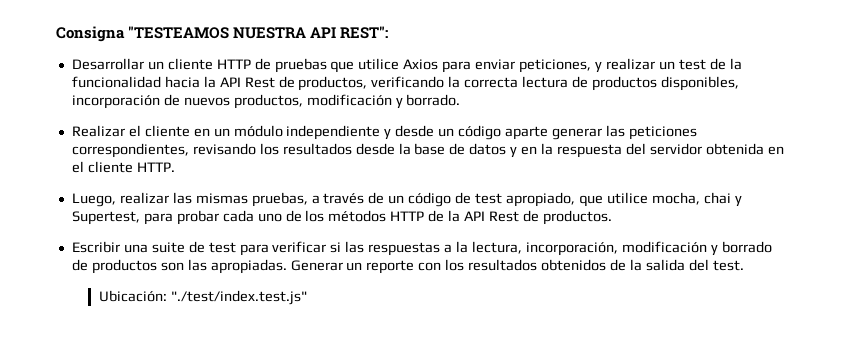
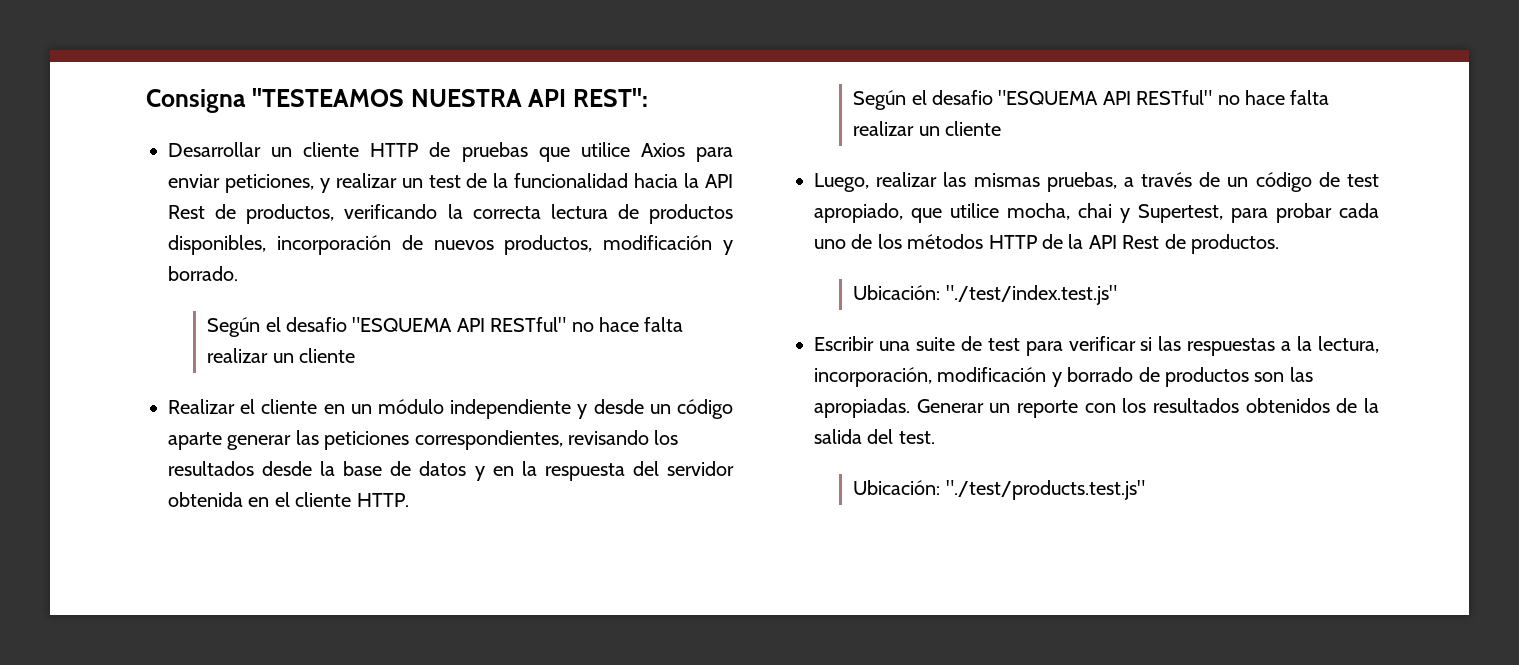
  Desarrollar un cliente HTTP de pruebas que utilice Axios para enviar peticiones, y realizar un test de la funcionalidad hacia la API Rest de productos, verificando la correcta lectura de productos disponibles, incorporación de nuevos productos, modificación y borrado.
+ Según el desafio "ESQUEMA API RESTful" no hace falta realizar un cliente
  Realizar el cliente en un módulo independiente y desde un código aparte generar las peticiones correspondientes, revisando los resultados desde la base de datos y en la respuesta del servidor obtenida en el cliente HTTP.
+ Según el desafio "ESQUEMA API RESTful" no hace falta realizar un cliente
+ Ubicación: "./test/index.test.js"
- Ubicación: "./test/index.test.js"
+ Ubicación: "./test/products.test.js"

